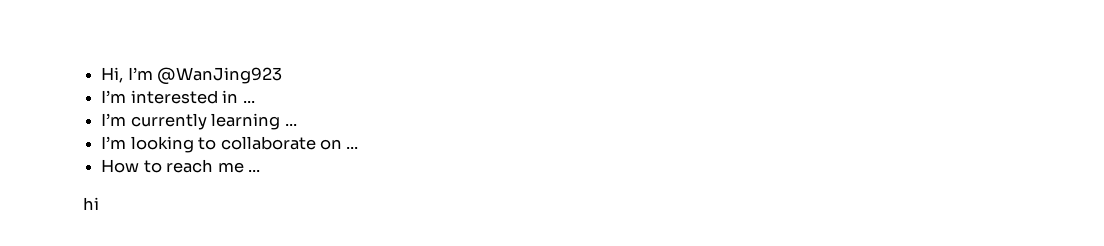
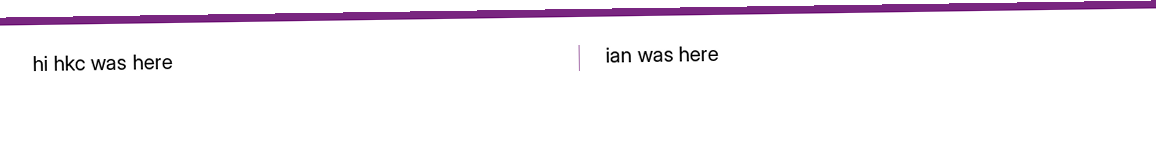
- Hi, I’m @WanJing923
- I’m interested in ...
- I’m currently learning ...
- I’m looking to collaborate on ...
- How to reach me ...
- hi
+ hi hkc was here
+ ian was here

